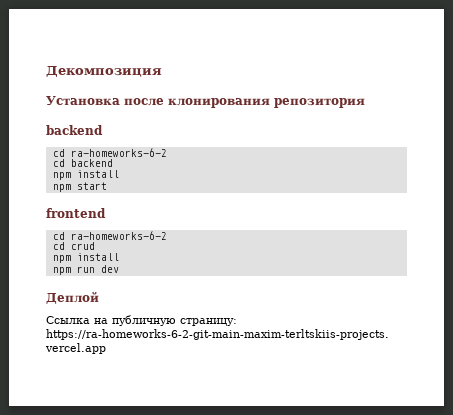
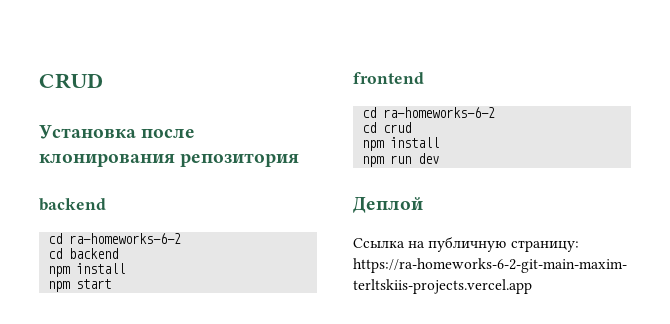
- Декомпозиция
+ CRUD

